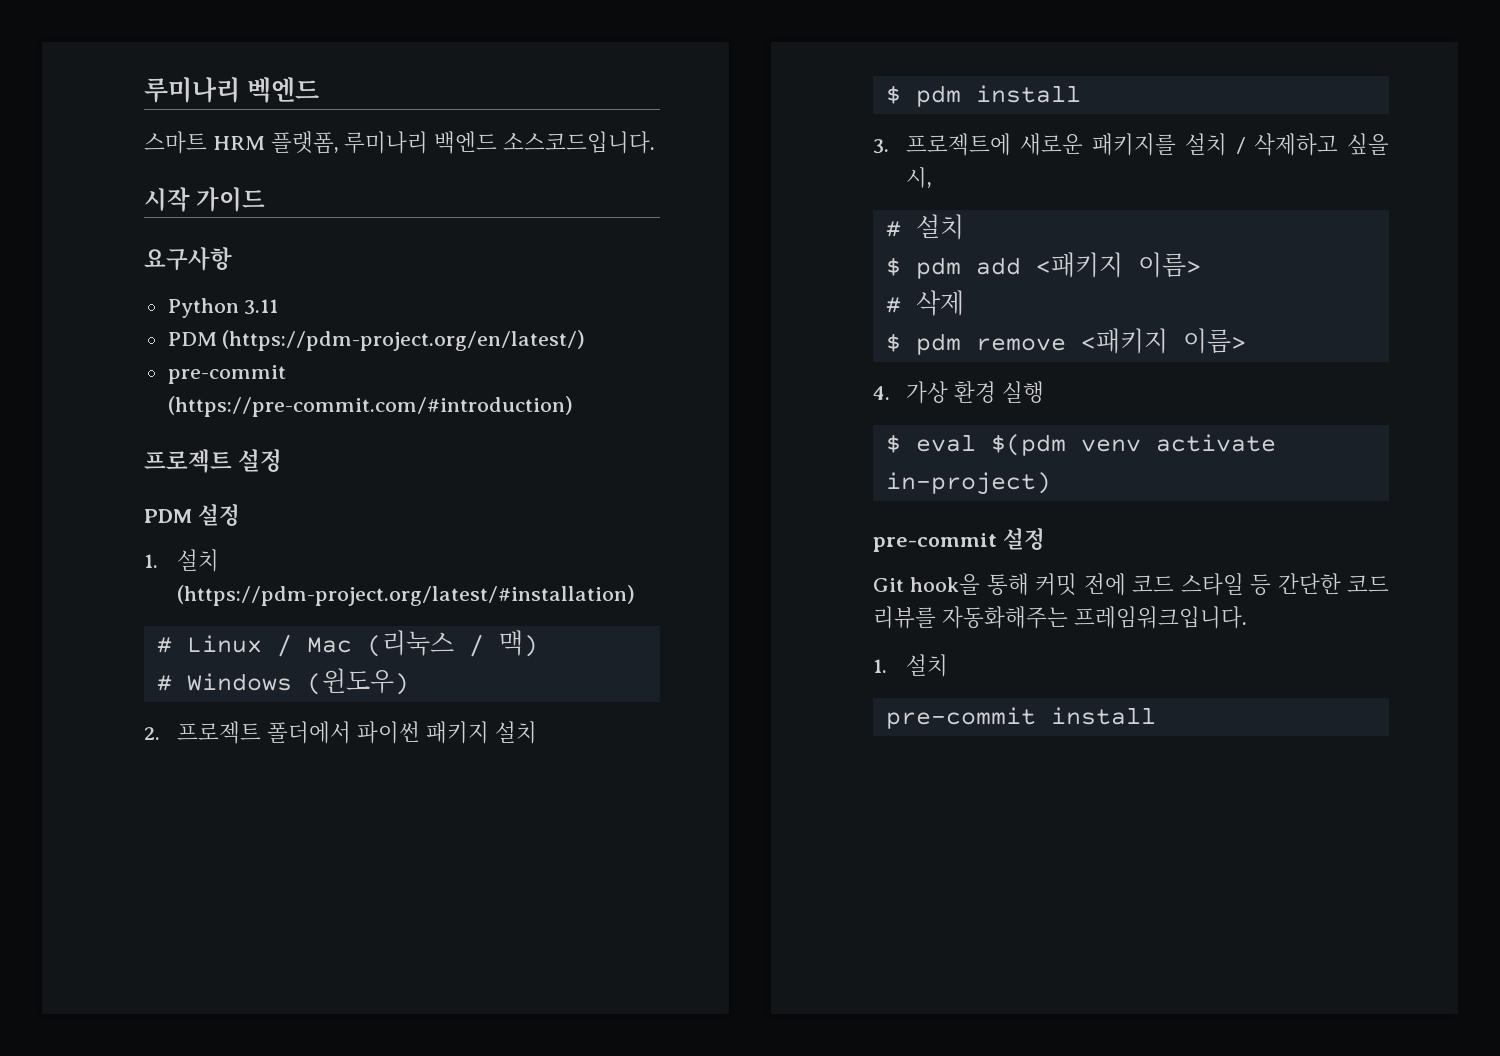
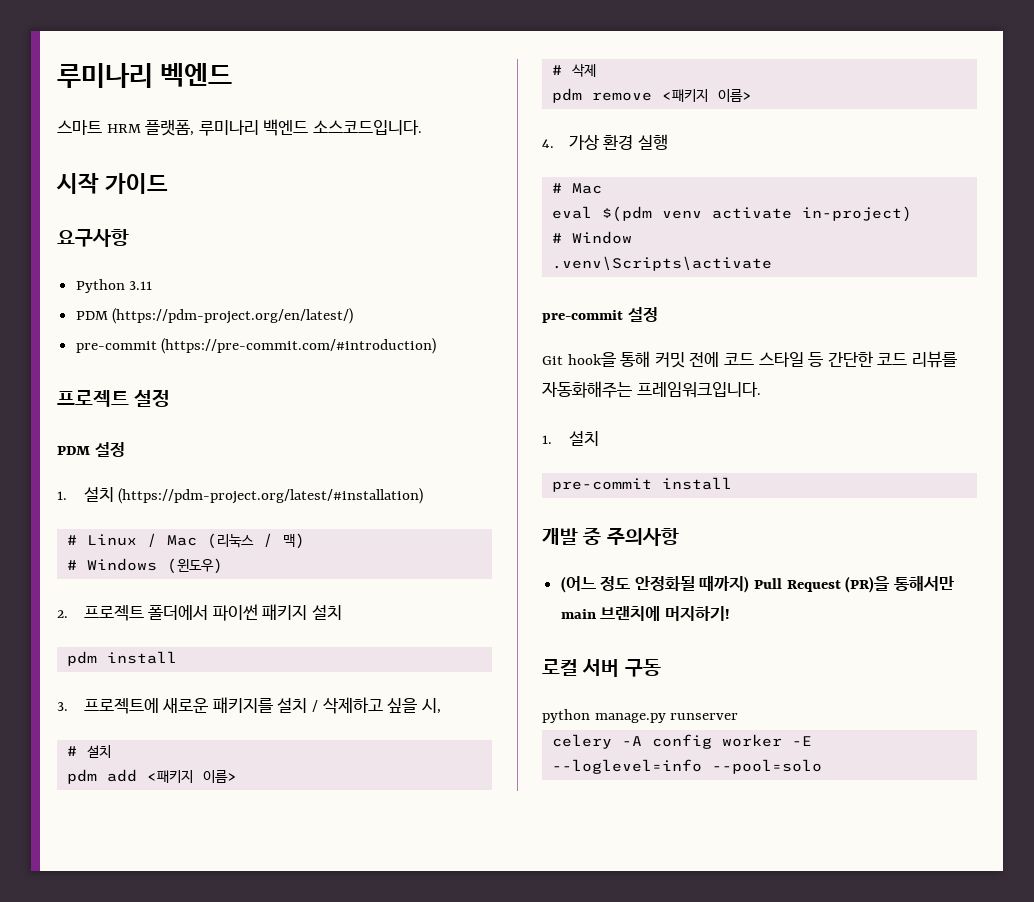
- $ pdm install
+ pdm install
- $ pdm add <패키지 이름>
+ pdm add <패키지 이름>
- $ pdm remove <패키지 이름>
+ pdm remove <패키지 이름>
- $ eval $(pdm venv activate in-project)
+ # Mac
+ eval $(pdm venv activate in-project)
+ # Window
+ .venv\Scripts\activate
+ 개발 중 주의사항
+ (어느 정도 안정화될 때까지) Pull Request (PR)을 통해서만 main 브랜치에 머지하기!
+ 로컬 서버 구동
+ python manage.py runserver
+ celery -A config worker -E --loglevel=info --pool=solo

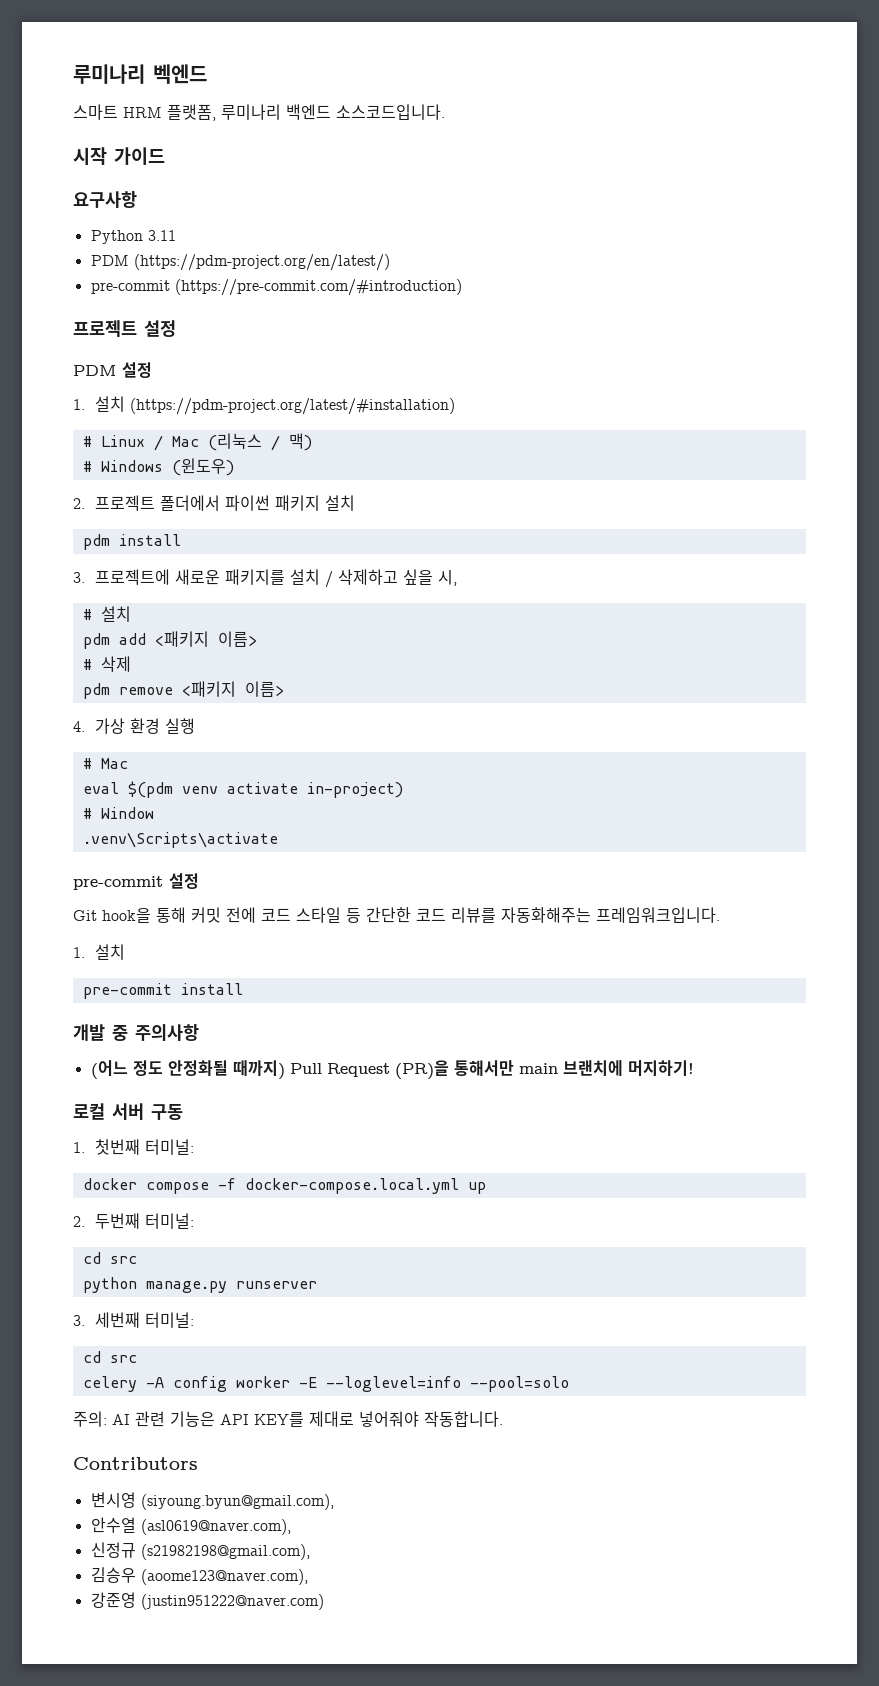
+ 1. 첫번째 터미널:
+ docker compose -f docker-compose.local.yml up
+ 2. 두번째 터미널:
+ cd src
  python manage.py runserver
+ 3. 세번째 터미널:
+ cd src
+ 주의: AI 관련 기능은 API KEY를 제대로 넣어줘야 작동합니다.
+ Contributors
+ 변시영 (siyoung.byun@gmail.com),
+ 안수열 (asl0619@naver.com),
+ 신정규 (s21982198@gmail.com),
+ 김승우 (aoome123@naver.com),
+ 강준영 (justin951222@naver.com)

